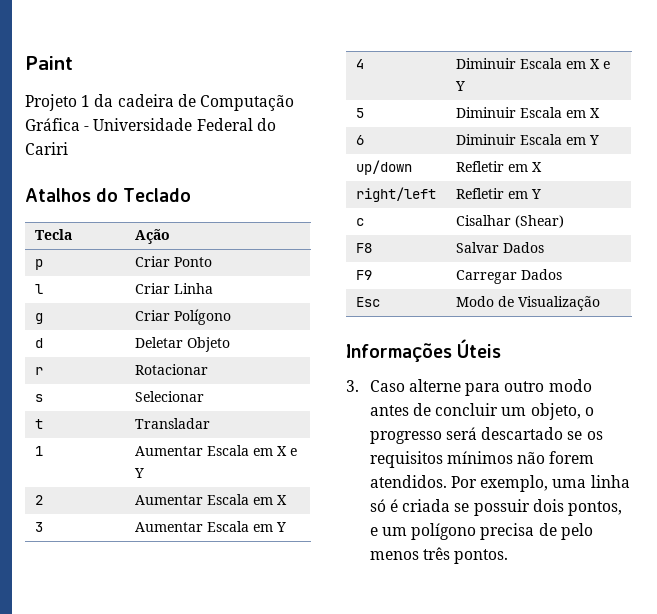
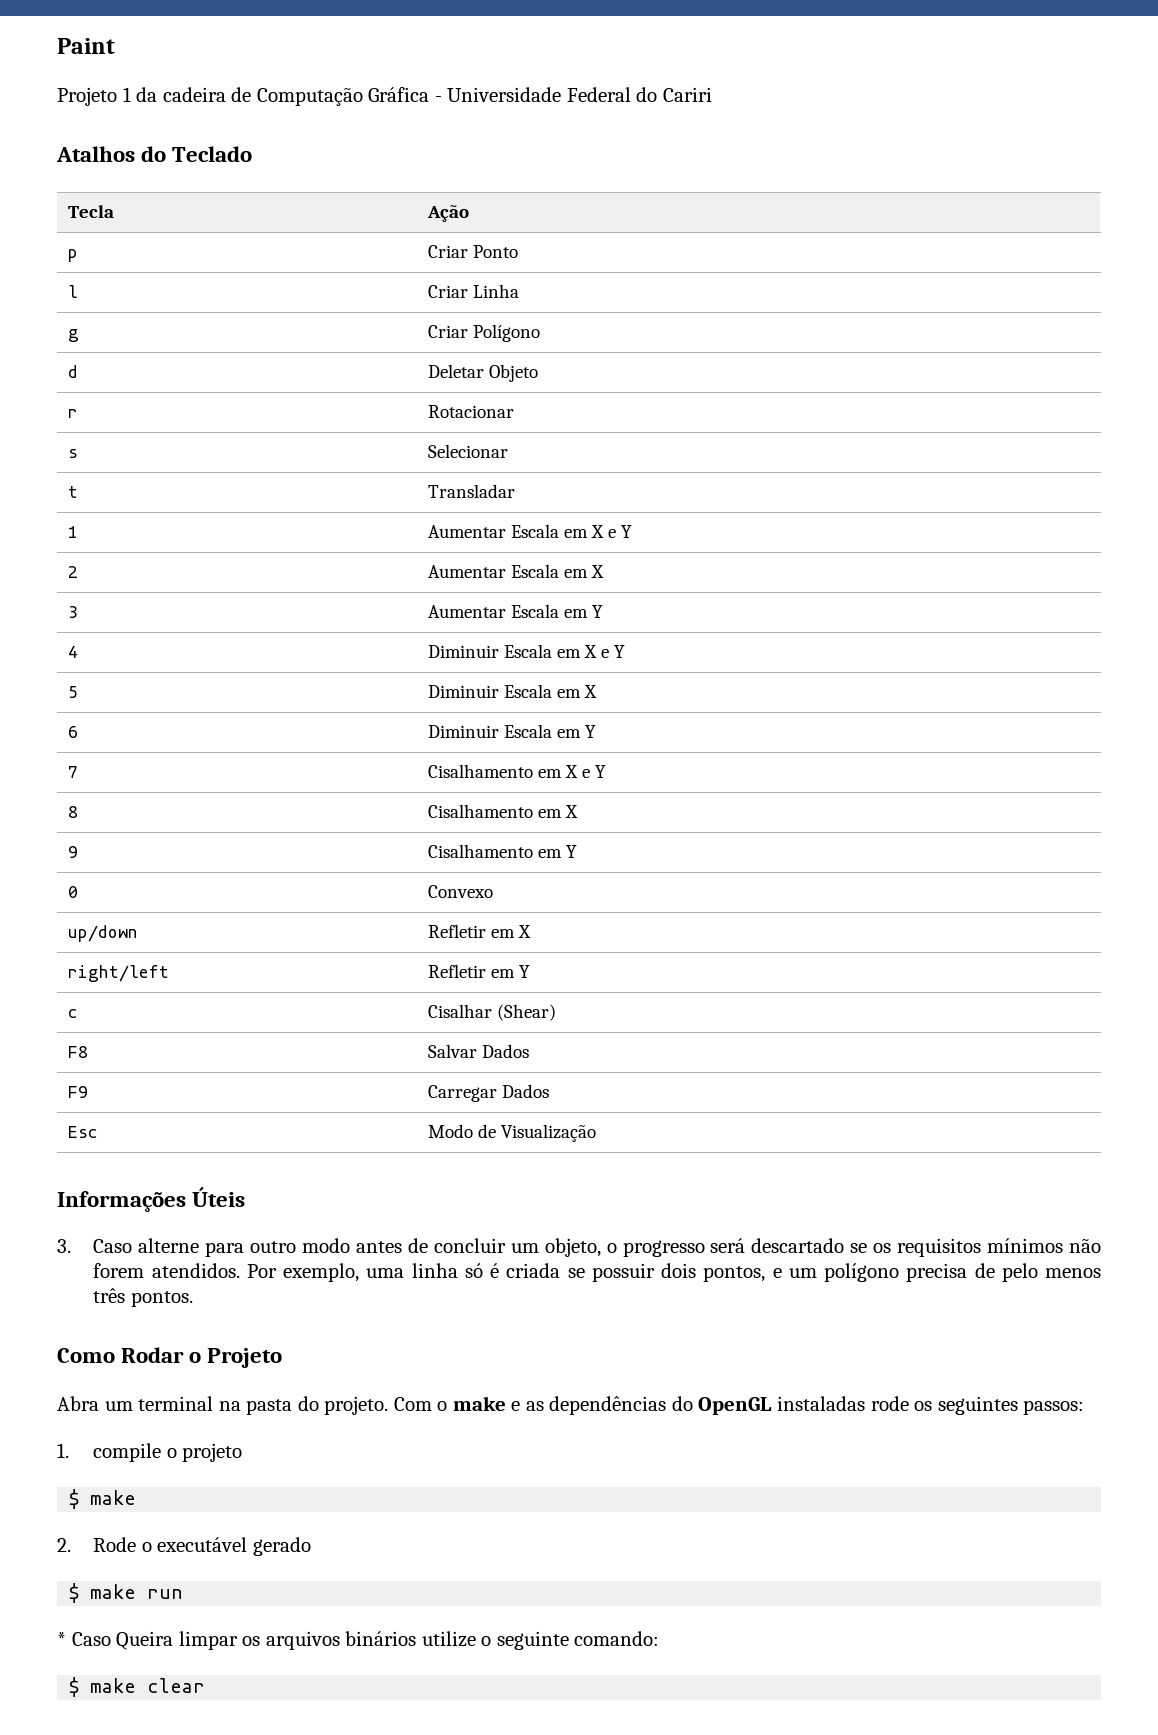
+ 7 | Cisalhamento em X e Y
+ 8 | Cisalhamento em X
+ 9 | Cisalhamento em Y
+ 0 | Convexo
+ Como Rodar o Projeto
+ Abra um terminal na pasta do projeto. Com o make e as dependências do OpenGL instaladas rode os seguintes passos:
+ 1. compile o projeto
+ $ make
+ 2. Rode o executável gerado
+ $ make run
+ * Caso Queira limpar os arquivos binários utilize o seguinte comando:
+ $ make clear

